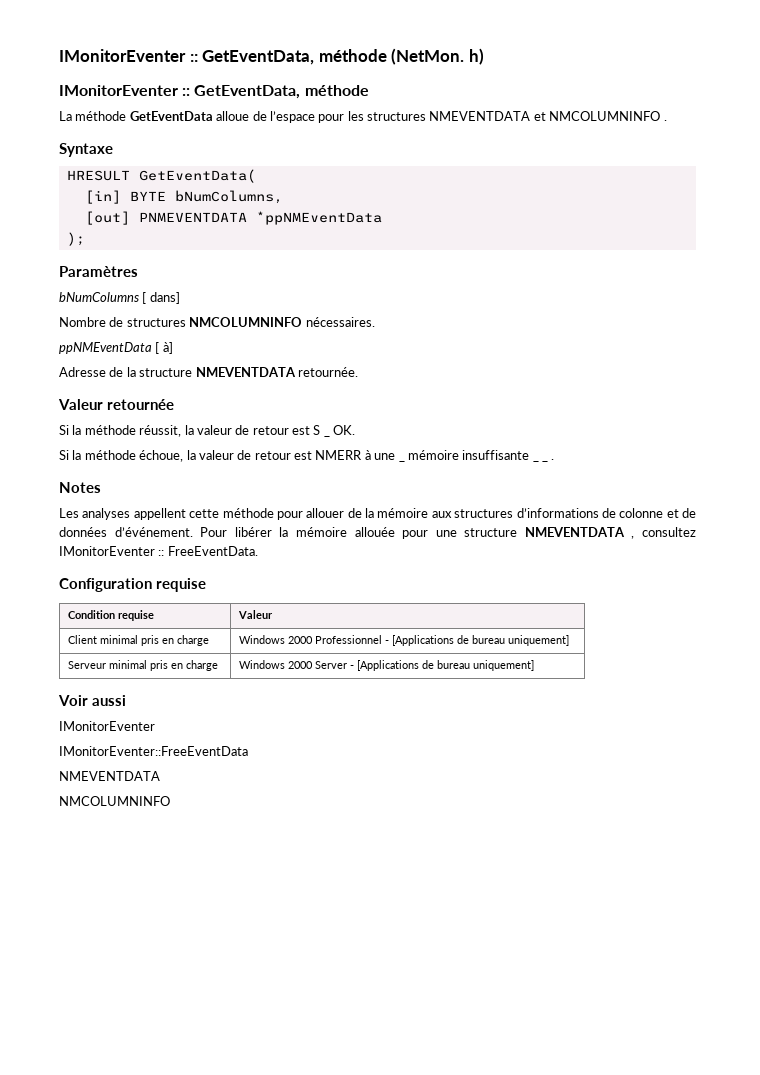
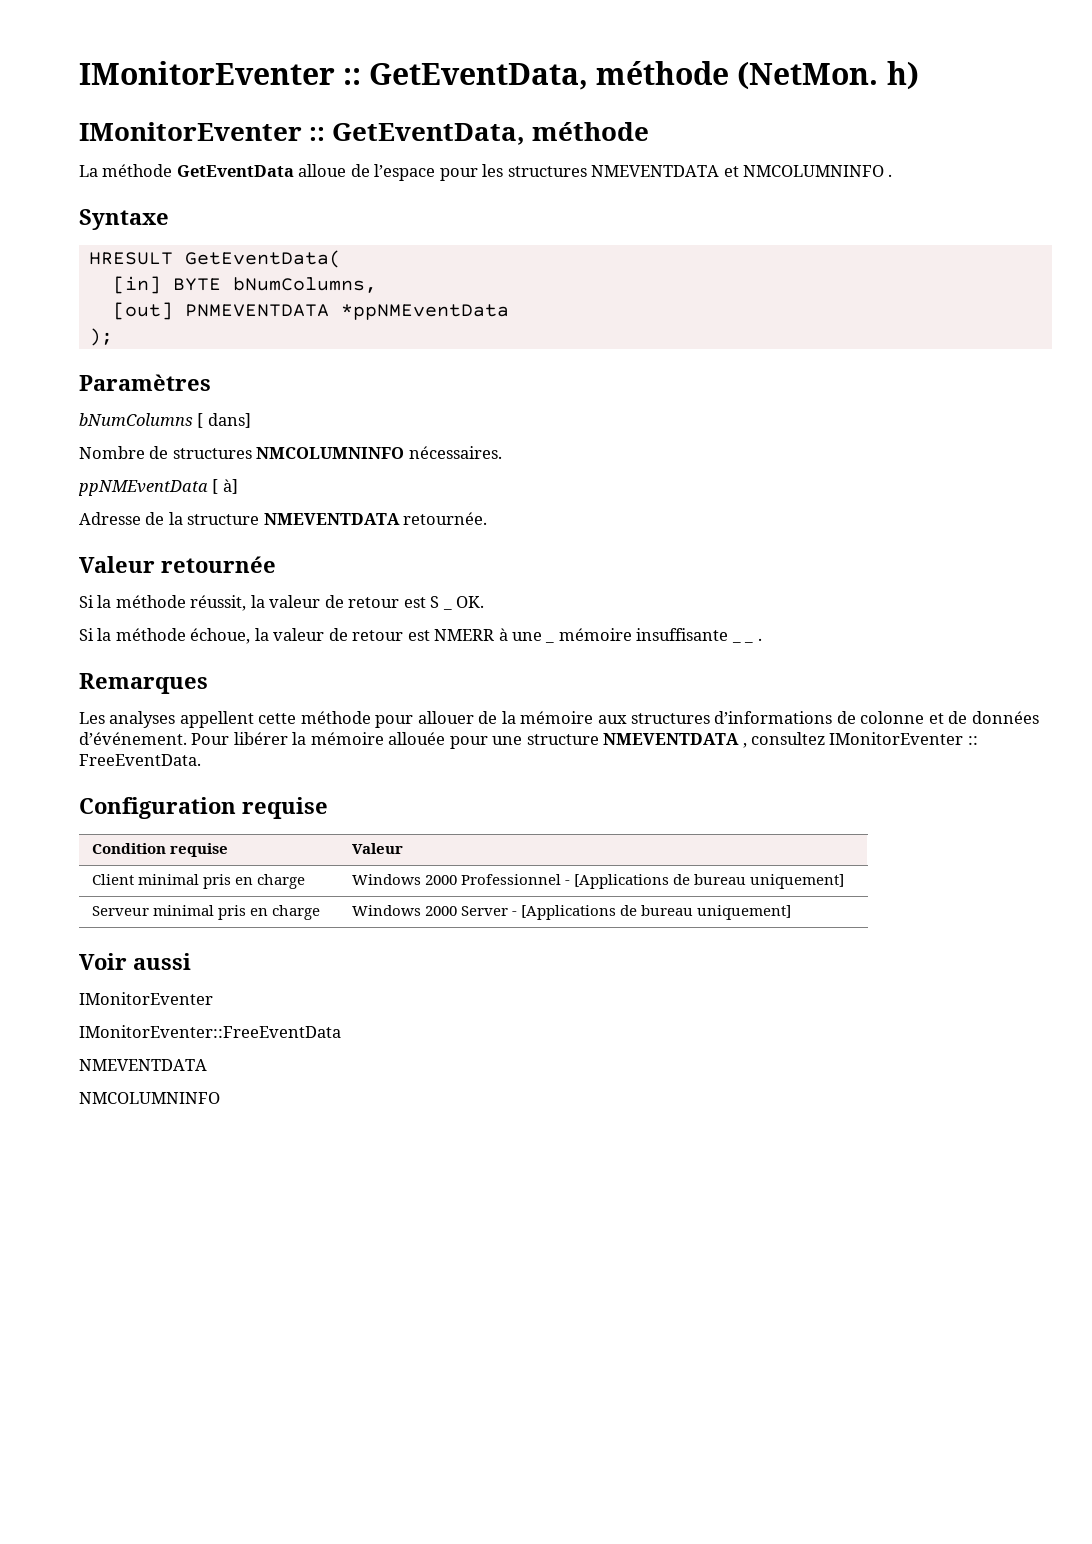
- Notes
+ Remarques

